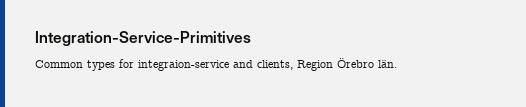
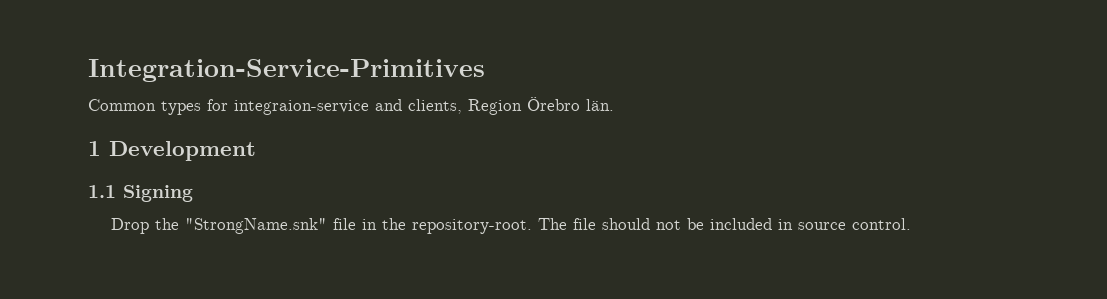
+ 1 Development
+ 1.1 Signing
+ Drop the "StrongName.snk" file in the repository-root. The file should not be included in source control.

